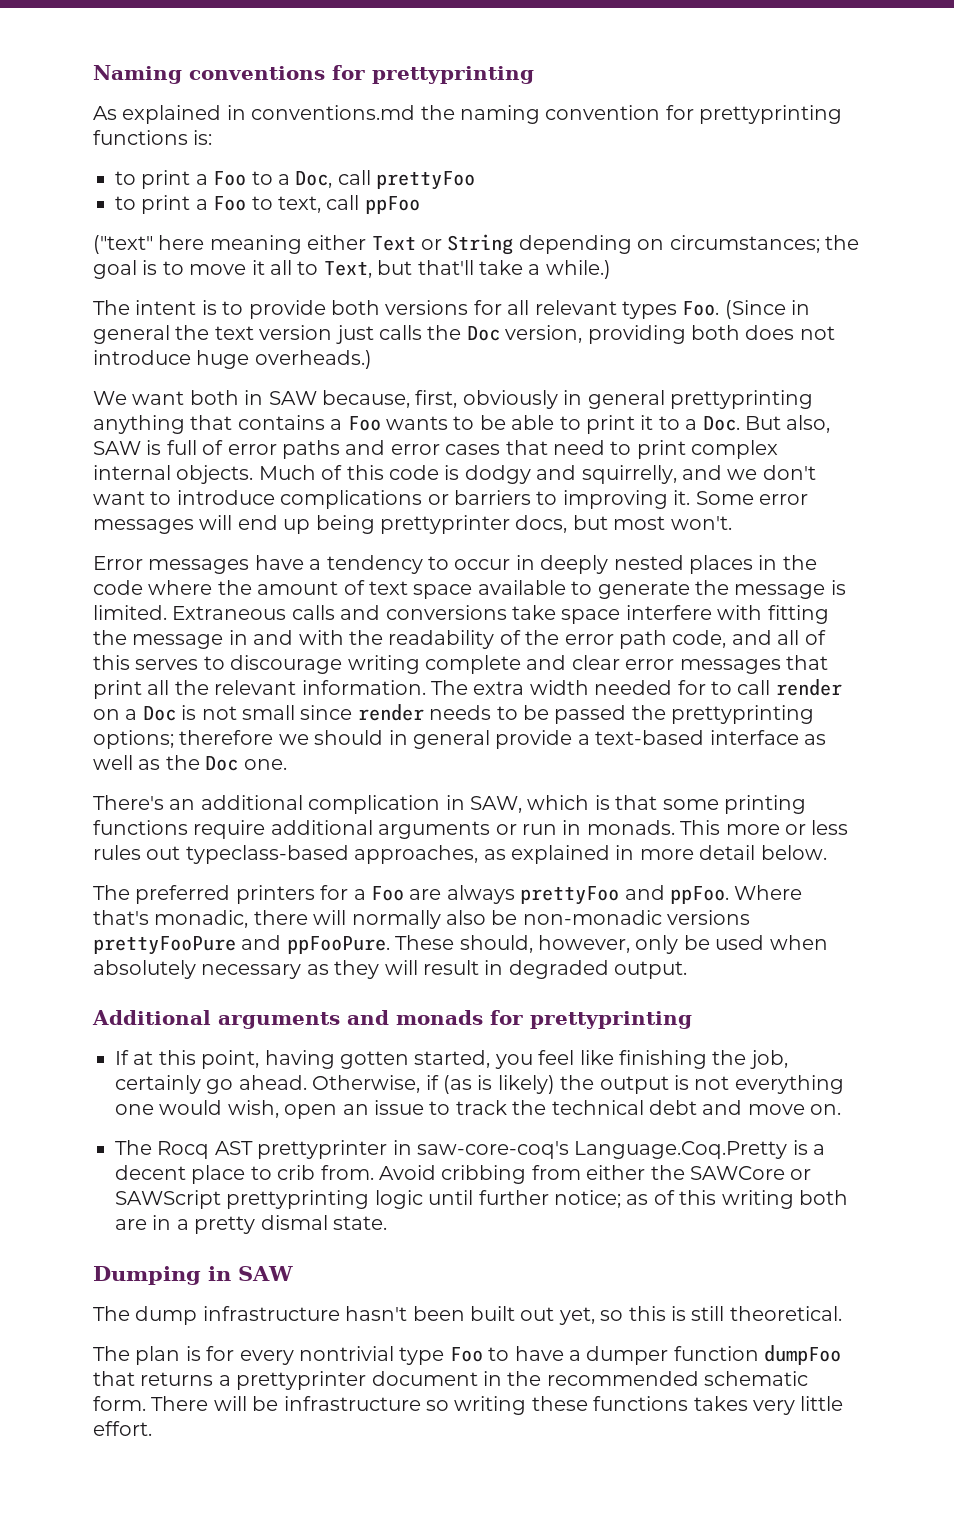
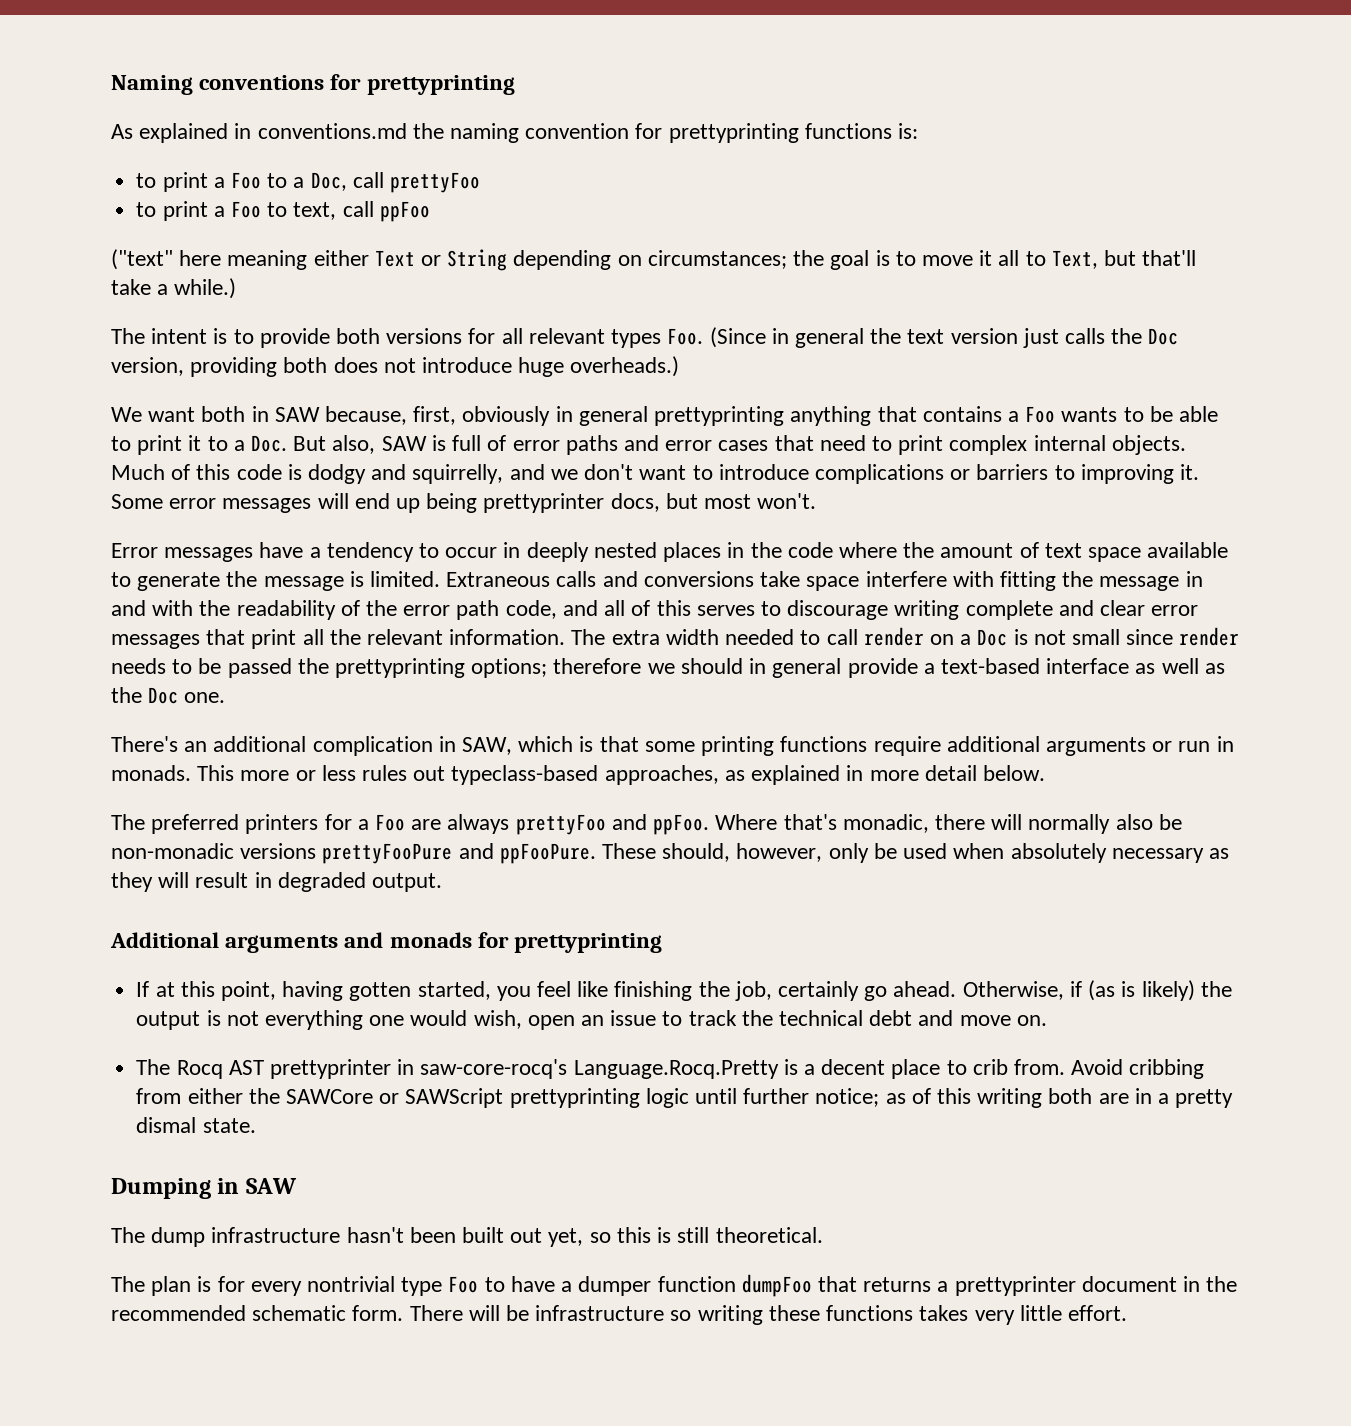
- The extra width needed for to call render on a Doc is not small since render needs to be passed the prettyprinting options; therefore we should in general provide a text-based interface as well as the Doc one.
+ The extra width needed to call render on a Doc is not small since render needs to be passed the prettyprinting options; therefore we should in general provide a text-based interface as well as the Doc one.
- The Rocq AST prettyprinter in saw-core-coq's Language.Coq.Pretty is a decent place to crib from.
+ The Rocq AST prettyprinter in saw-core-rocq's Language.Rocq.Pretty is a decent place to crib from.

